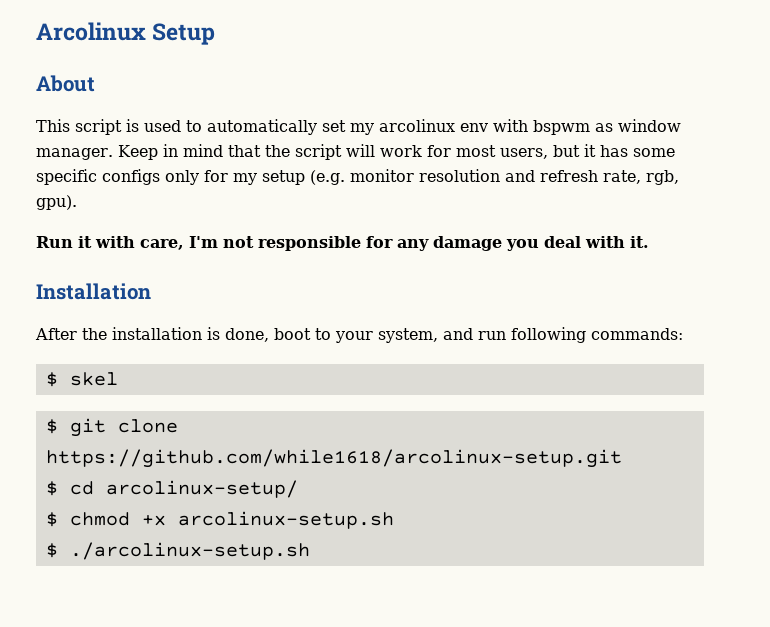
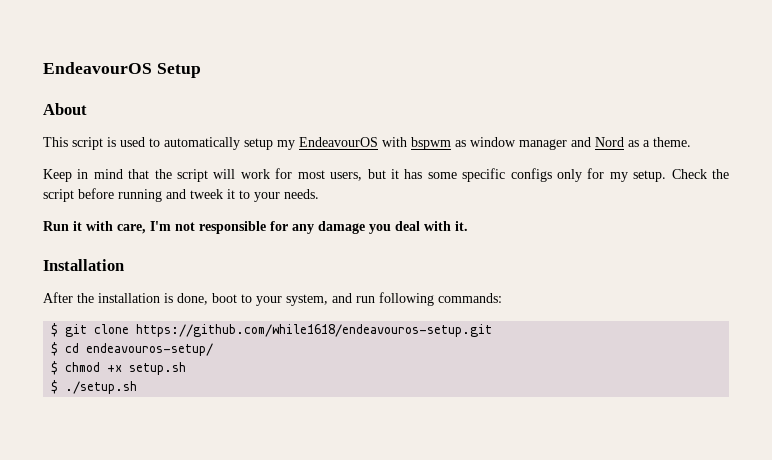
- Arcolinux Setup
+ EndeavourOS Setup
- This script is used to automatically set my arcolinux env with bspwm as window manager. Keep in mind that the script will work for most users, but it has some specific configs only for my setup (e.g. monitor resolution and refresh rate, rgb, gpu).
+ This script is used to automatically setup my EndeavourOS with bspwm as window manager and Nord as a theme.
+ Keep in mind that the script will work for most users, but it has some specific configs only for my setup. Check the script before running and tweek it to your needs.
- $ skel
- $ git clone https://github.com/while1618/arcolinux-setup.git
+ $ git clone https://github.com/while1618/endeavouros-setup.git
- $ cd arcolinux-setup/
+ $ cd endeavouros-setup/
- $ chmod +x arcolinux-setup.sh
- $ ./arcolinux-setup.sh
+ $ chmod +x setup.sh
+ $ ./setup.sh

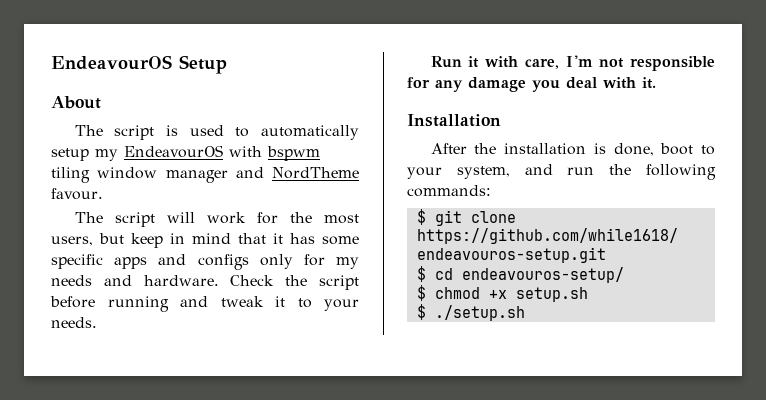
- This script is used to automatically setup my EndeavourOS with bspwm as window manager and Nord as a theme.
- Keep in mind that the script will work for most users, but it has some specific configs only for my setup.
+ The script is used to automatically setup my EndeavourOS with bspwm tiling window manager and NordTheme favour.
+ The script will work for the most users, but keep in mind that it has some specific apps and configs only for my needs and hardware.
- Check the script before running and tweek it to your needs.
+ Check the script before running and tweak it to your needs.
- After the installation is done, boot to your system, and run following commands:
+ After the installation is done, boot to your system, and run the following commands:

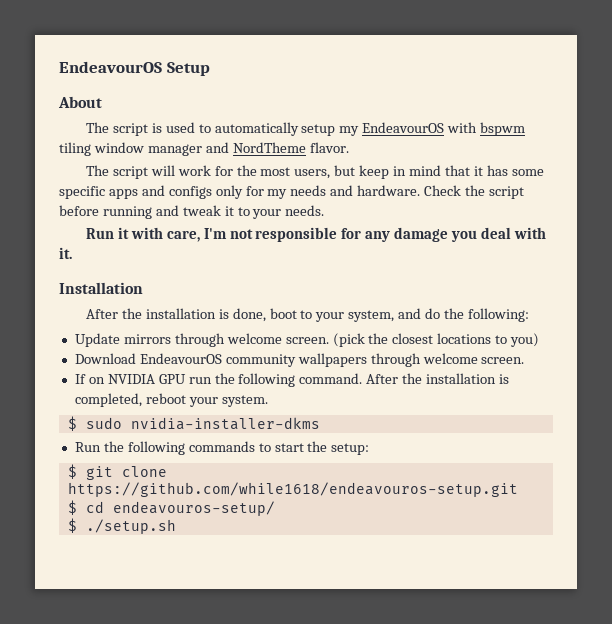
- The script is used to automatically setup my EndeavourOS with bspwm tiling window manager and NordTheme favour.
+ The script is used to automatically setup my EndeavourOS with bspwm tiling window manager and NordTheme flavor.
- After the installation is done, boot to your system, and run the following commands:
+ After the installation is done, boot to your system, and do the following:
+ Update mirrors through welcome screen. (pick the closest locations to you)
+ Download EndeavourOS community wallpapers through welcome screen.
+ If on NVIDIA GPU run the following command. After the installation is completed, reboot your system.
+ $ sudo nvidia-installer-dkms
+ Run the following commands to start the setup:
- $ chmod +x setup.sh

